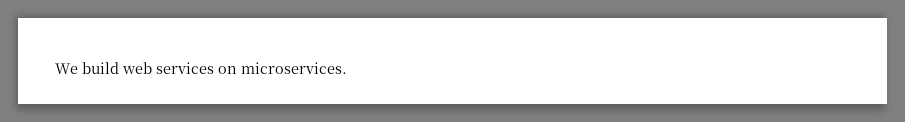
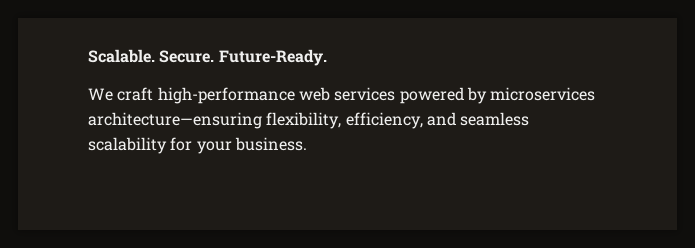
- We build web services on microservices.
+ Scalable. Secure. Future-Ready.
+ We craft high-performance web services powered by microservices architecture—ensuring flexibility, efficiency, and seamless scalability for your business.

